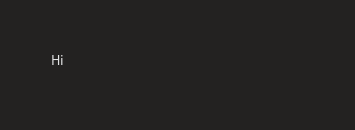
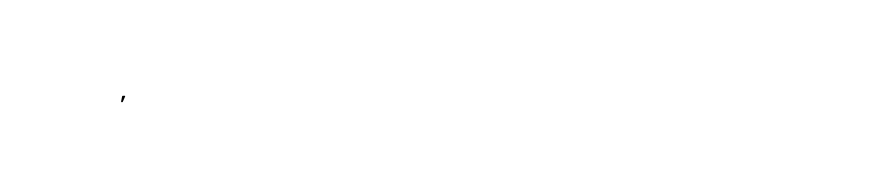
- Hi
+ ,

